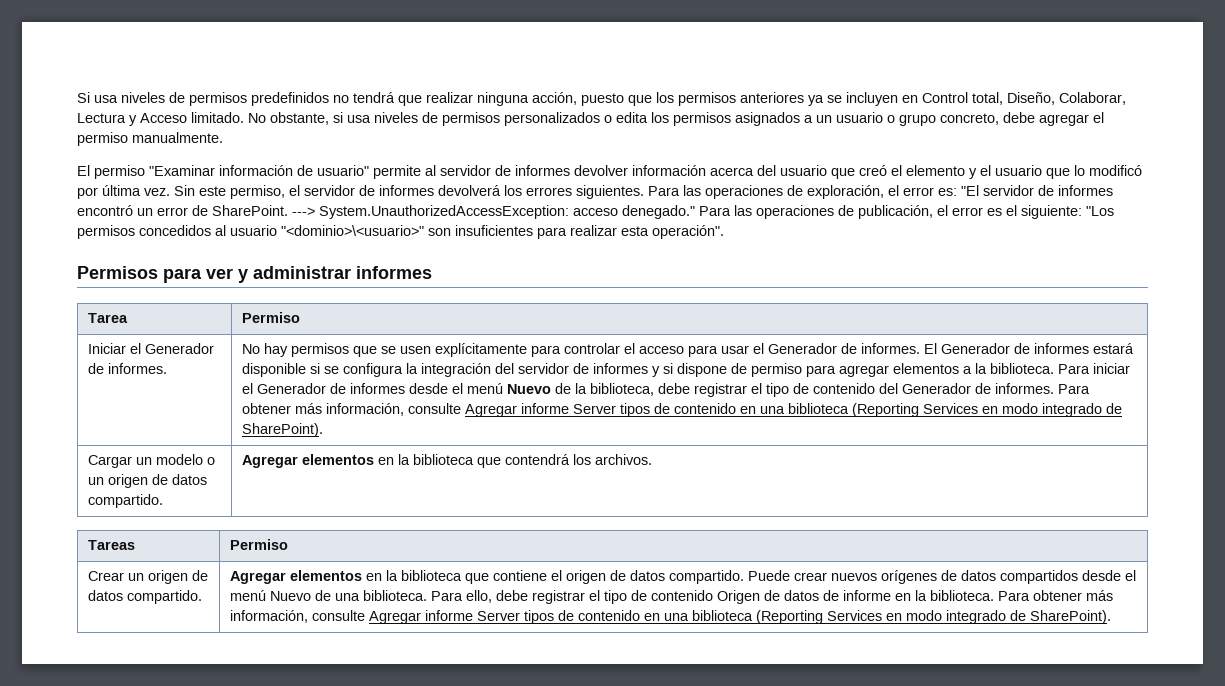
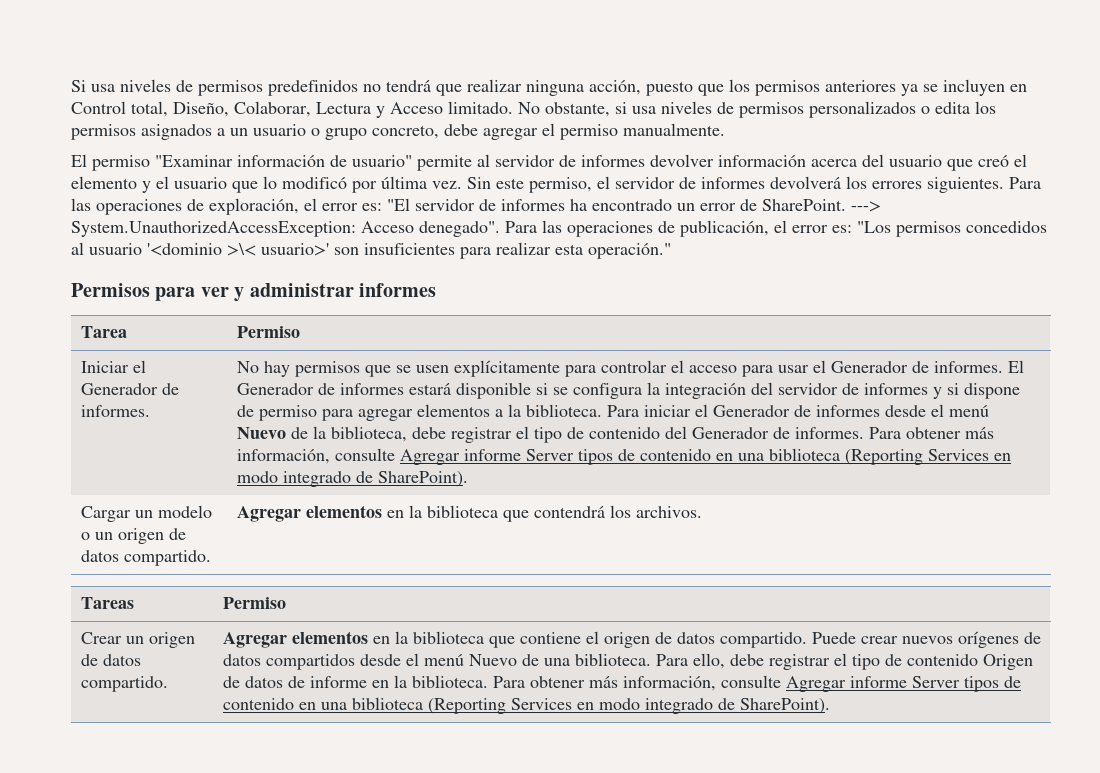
- Para las operaciones de exploración, el error es: "El servidor de informes encontró un error de SharePoint.
+ Para las operaciones de exploración, el error es: "El servidor de informes ha encontrado un error de SharePoint.
- ---> System.UnauthorizedAccessException: acceso denegado."
+ ---> System.UnauthorizedAccessException: Acceso denegado".
- Para las operaciones de publicación, el error es el siguiente: "Los permisos concedidos al usuario "<dominio>\<usuario>" son insuficientes para realizar esta operación".
+ Para las operaciones de publicación, el error es: "Los permisos concedidos al usuario '<dominio >\< usuario>' son insuficientes para realizar esta operación."

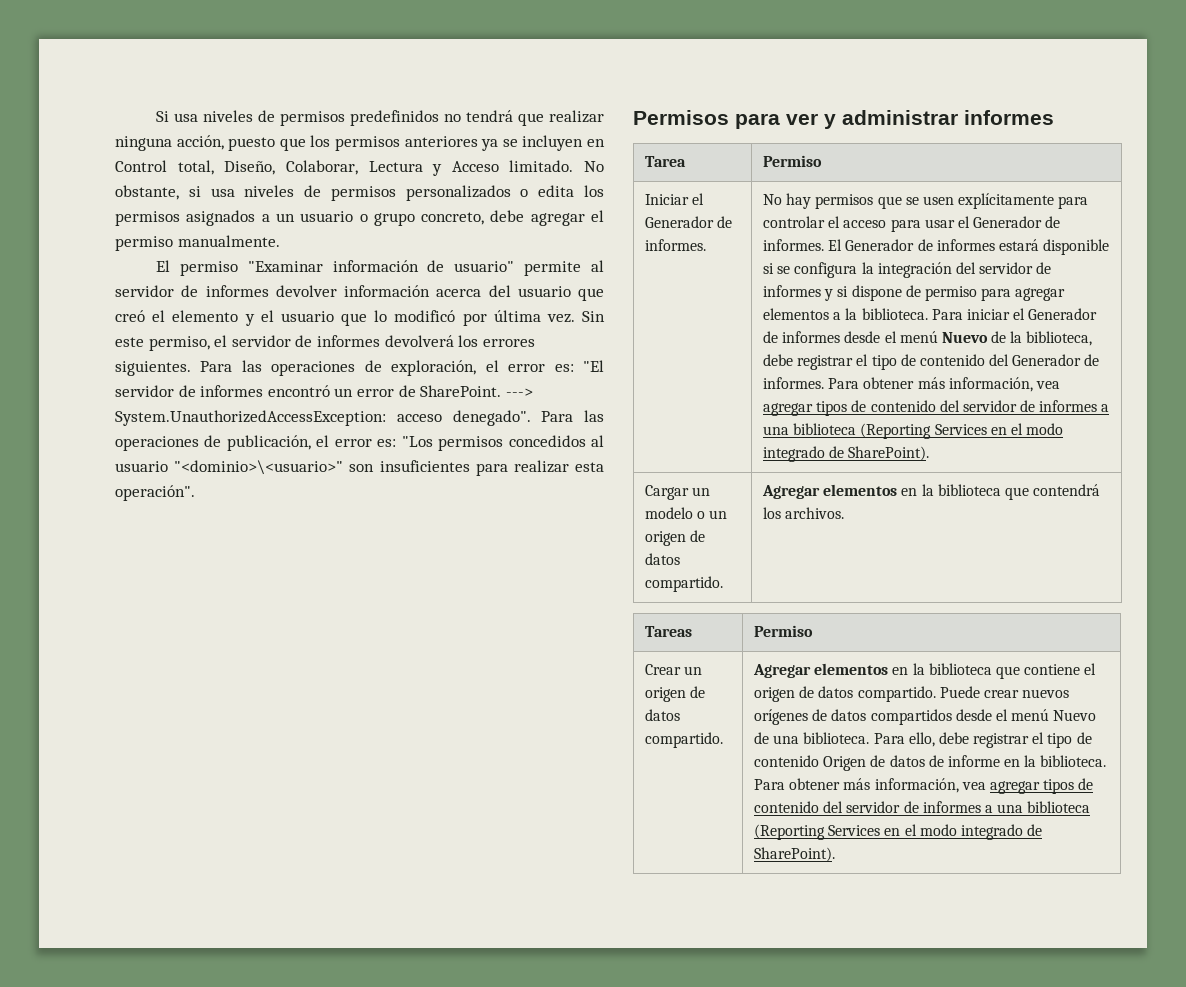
- Para las operaciones de exploración, el error es: "El servidor de informes ha encontrado un error de SharePoint.
+ Para las operaciones de exploración, el error es: "El servidor de informes encontró un error de SharePoint.
- ---> System.UnauthorizedAccessException: Acceso denegado".
+ ---> System.UnauthorizedAccessException: acceso denegado".
- Para las operaciones de publicación, el error es: "Los permisos concedidos al usuario '<dominio >\< usuario>' son insuficientes para realizar esta operación."
+ Para las operaciones de publicación, el error es: "Los permisos concedidos al usuario "<dominio>\<usuario>" son insuficientes para realizar esta operación".
- Para iniciar el Generador de informes desde el menú Nuevo de la biblioteca, debe registrar el tipo de contenido del Generador de informes. Para obtener más información, consulte Agregar informe Server tipos de contenido en una biblioteca (Reporting Services en modo integrado de SharePoint).
+ Para iniciar el Generador de informes desde el menú Nuevo de la biblioteca, debe registrar el tipo de contenido del Generador de informes. Para obtener más información, vea agregar tipos de contenido del servidor de informes a una biblioteca (Reporting Services en el modo integrado de SharePoint).
- Para ello, debe registrar el tipo de contenido Origen de datos de informe en la biblioteca. Para obtener más información, consulte Agregar informe Server tipos de contenido en una biblioteca (Reporting Services en modo integrado de SharePoint).
+ Para ello, debe registrar el tipo de contenido Origen de datos de informe en la biblioteca. Para obtener más información, vea agregar tipos de contenido del servidor de informes a una biblioteca (Reporting Services en el modo integrado de SharePoint).

